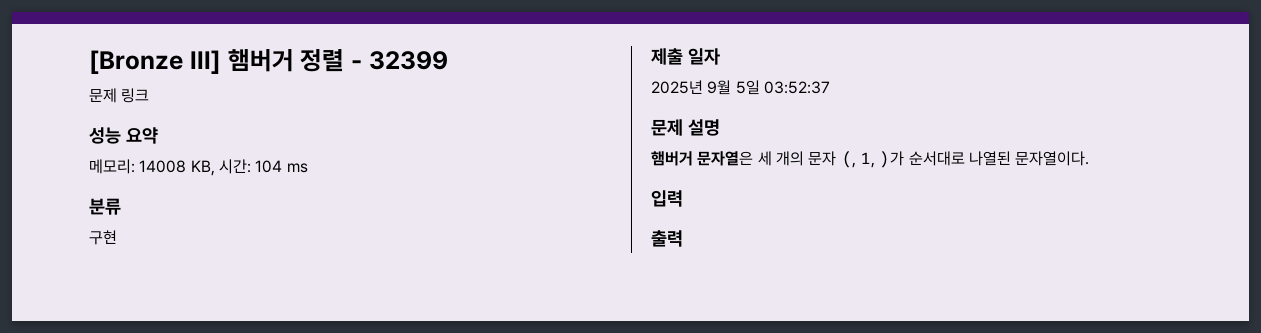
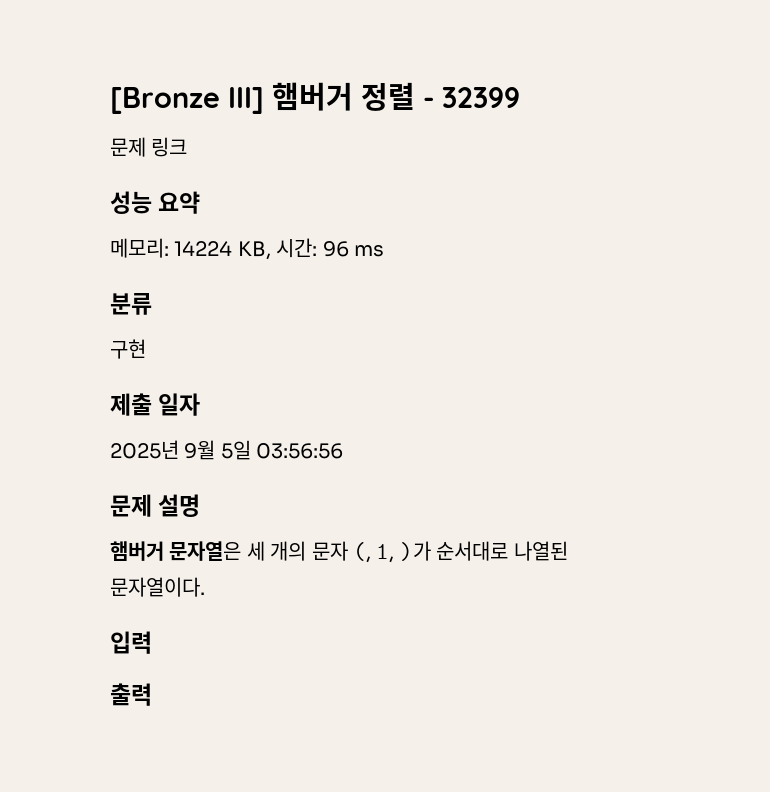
- 메모리: 14008 KB, 시간: 104 ms
+ 메모리: 14224 KB, 시간: 96 ms
- 2025년 9월 5일 03:52:37
+ 2025년 9월 5일 03:56:56

